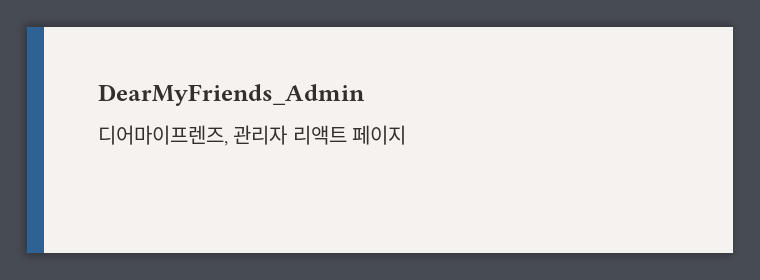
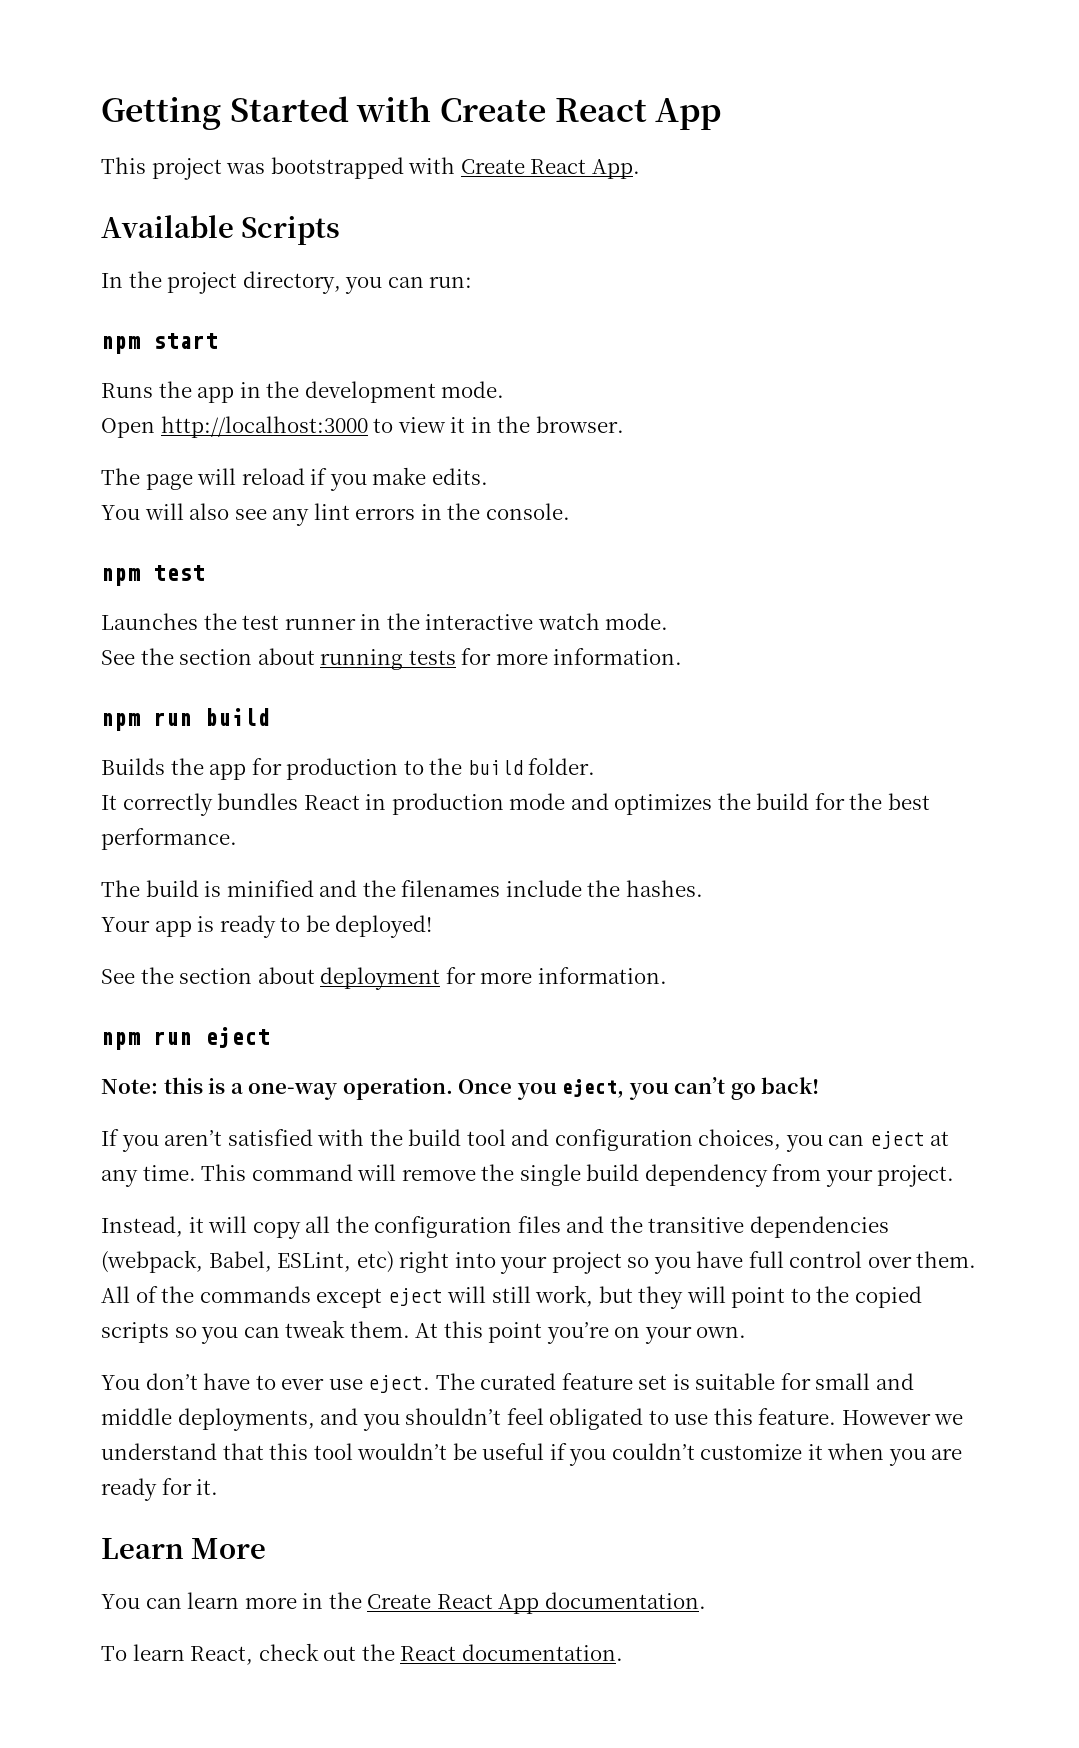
- DearMyFriends_Admin
- 디어마이프렌즈, 관리자 리액트 페이지
+ Getting Started with Create React App
+ This project was bootstrapped with Create React App.
+ Available Scripts
+ In the project directory, you can run:
+ npm start
+ Runs the app in the development mode.
+ Open http://localhost:3000 to view it in the browser.
+ The page will reload if you make edits.
+ You will also see any lint errors in the console.
+ npm test
+ Launches the test runner in the interactive watch mode.
+ See the section about running tests for more information.
+ npm run build
+ Builds the app for production to the build folder.
+ It correctly bundles React in production mode and optimizes the build for the best performance.
+ The build is minified and the filenames include the hashes.
+ Your app is ready to be deployed!
+ See the section about deployment for more information.
+ npm run eject
+ Note: this is a one-way operation. Once you eject, you can’t go back!
+ If you aren’t satisfied with the build tool and configuration choices, you can eject at any time. This command will remove the single build dependency from your project.
+ Instead, it will copy all the configuration files and the transitive dependencies (webpack, Babel, ESLint, etc) right into your project so you have full control over them. All of the commands except eject will still work, but they will point to the copied scripts so you can tweak them. At this point you’re on your own.
+ You don’t have to ever use eject. The curated feature set is suitable for small and middle deployments, and you shouldn’t feel obligated to use this feature. However we understand that this tool wouldn’t be useful if you couldn’t customize it when you are ready for it.
+ Learn More
+ You can learn more in the Create React App documentation.
+ To learn React, check out the React documentation.

